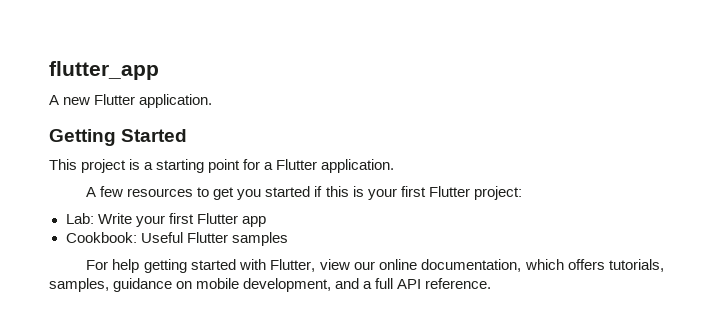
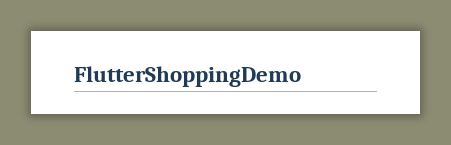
- flutter_app
- A new Flutter application.
- Getting Started
- This project is a starting point for a Flutter application.
- A few resources to get you started if this is your first Flutter project:
- Lab: Write your first Flutter app
- Cookbook: Useful Flutter samples
- For help getting started with Flutter, view our online documentation, which offers tutorials, samples, guidance on mobile development, and a full API reference.
+ FlutterShoppingDemo

